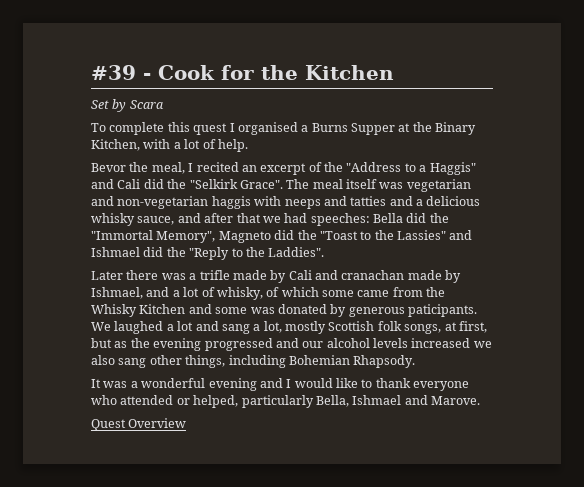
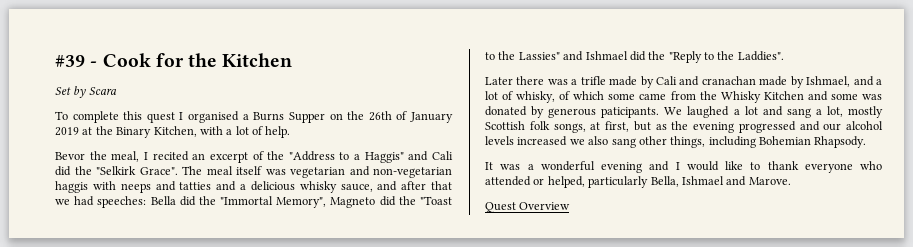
- To complete this quest I organised a Burns Supper at the Binary Kitchen, with a lot of help.
+ To complete this quest I organised a Burns Supper on the 26th of January 2019 at the Binary Kitchen, with a lot of help.

